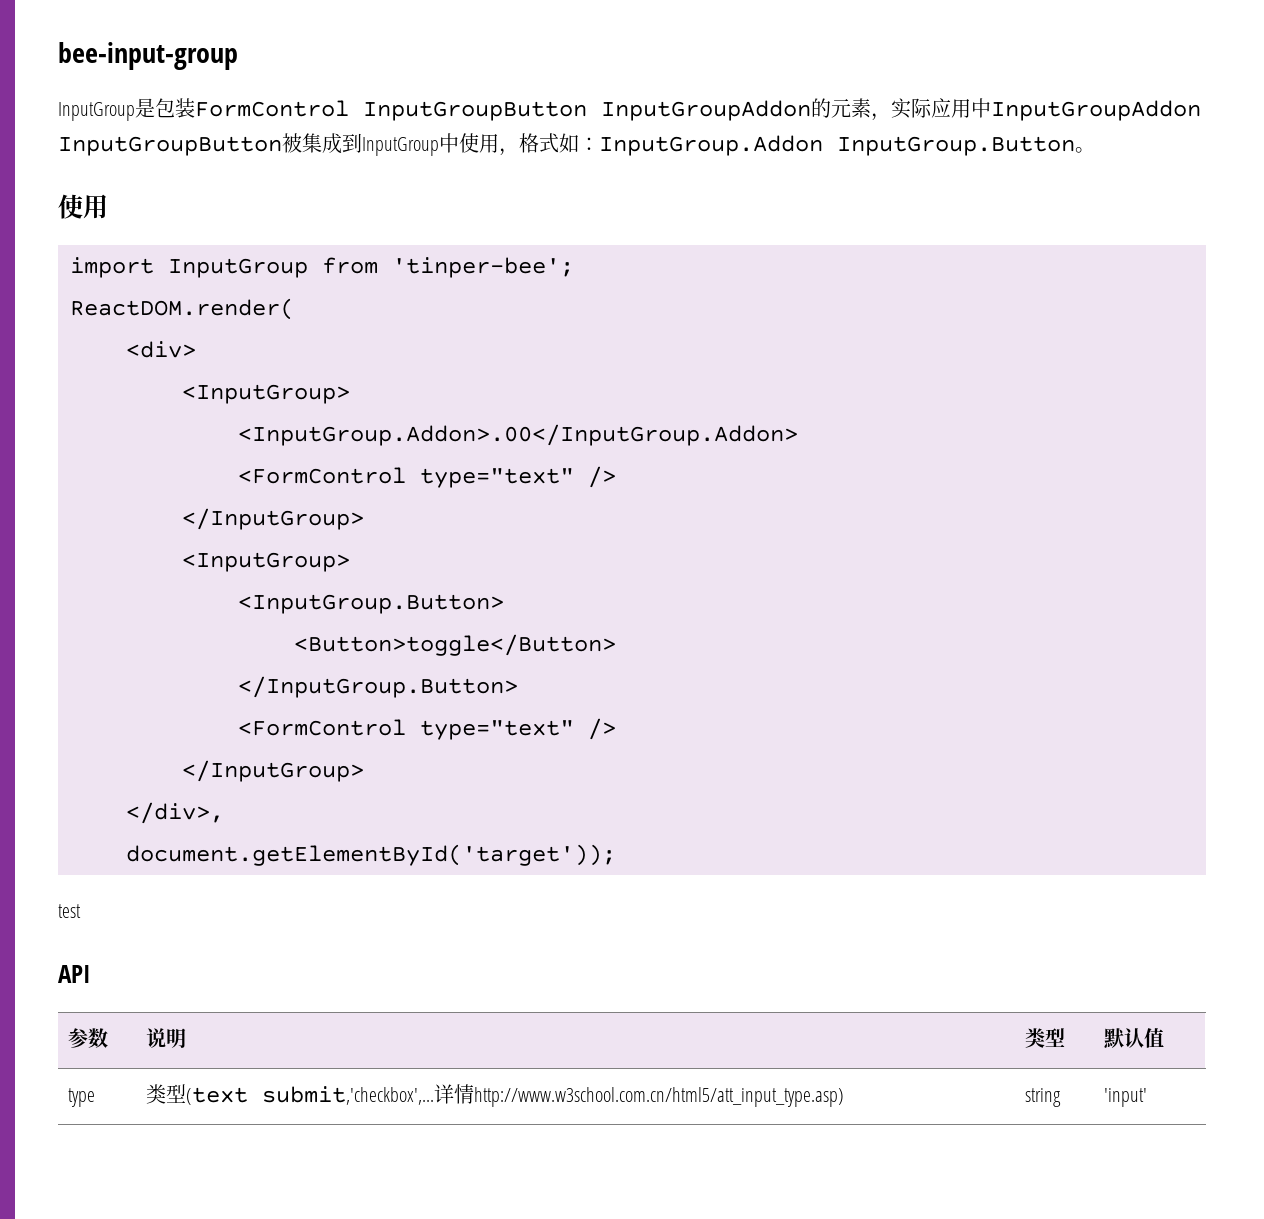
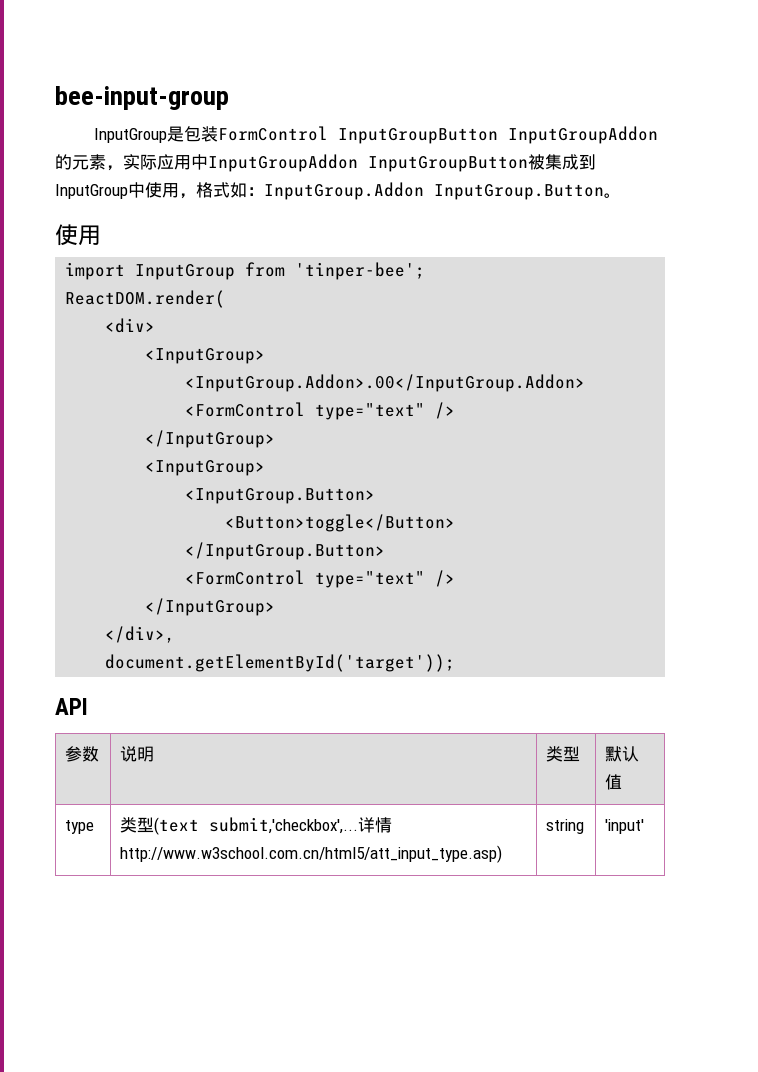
- test

